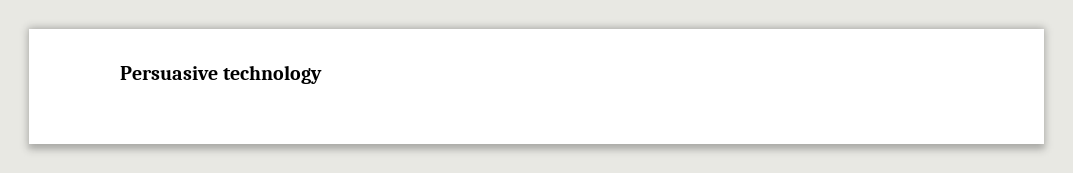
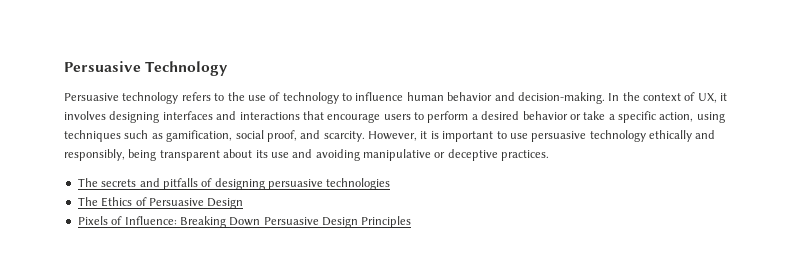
- Persuasive technology
+ Persuasive Technology
+ Persuasive technology refers to the use of technology to influence human behavior and decision-making. In the context of UX, it involves designing interfaces and interactions that encourage users to perform a desired behavior or take a specific action, using techniques such as gamification, social proof, and scarcity. However, it is important to use persuasive technology ethically and responsibly, being transparent about its use and avoiding manipulative or deceptive practices.
+ The secrets and pitfalls of designing persuasive technologies
+ The Ethics of Persuasive Design
+ Pixels of Influence: Breaking Down Persuasive Design Principles

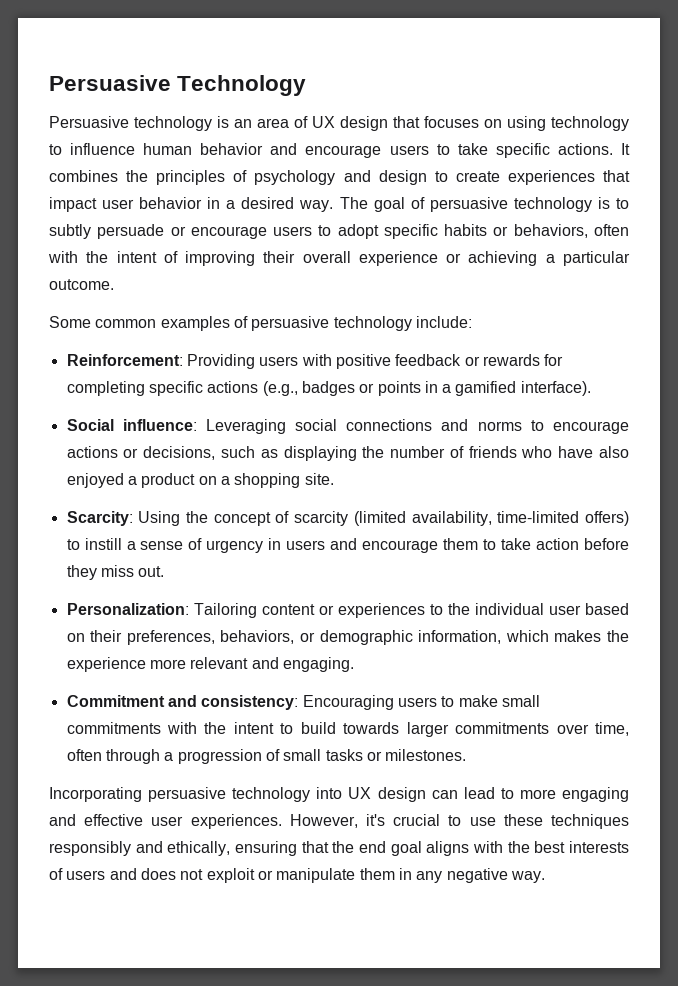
- Persuasive technology refers to the use of technology to influence human behavior and decision-making. In the context of UX, it involves designing interfaces and interactions that encourage users to perform a desired behavior or take a specific action, using techniques such as gamification, social proof, and scarcity. However, it is important to use persuasive technology ethically and responsibly, being transparent about its use and avoiding manipulative or deceptive practices.
- The secrets and pitfalls of designing persuasive technologies
- The Ethics of Persuasive Design
- Pixels of Influence: Breaking Down Persuasive Design Principles
+ Persuasive technology is an area of UX design that focuses on using technology to influence human behavior and encourage users to take specific actions. It combines the principles of psychology and design to create experiences that impact user behavior in a desired way. The goal of persuasive technology is to subtly persuade or encourage users to adopt specific habits or behaviors, often with the intent of improving their overall experience or achieving a particular outcome.
+ Some common examples of persuasive technology include:
+ Reinforcement: Providing users with positive feedback or rewards for completing specific actions (e.g., badges or points in a gamified interface).
+ Social influence: Leveraging social connections and norms to encourage actions or decisions, such as displaying the number of friends who have also enjoyed a product on a shopping site.
+ Scarcity: Using the concept of scarcity (limited availability, time-limited offers) to instill a sense of urgency in users and encourage them to take action before they miss out.
+ Personalization: Tailoring content or experiences to the individual user based on their preferences, behaviors, or demographic information, which makes the experience more relevant and engaging.
+ Commitment and consistency: Encouraging users to make small commitments with the intent to build towards larger commitments over time, often through a progression of small tasks or milestones.
+ Incorporating persuasive technology into UX design can lead to more engaging and effective user experiences. However, it's crucial to use these techniques responsibly and ethically, ensuring that the end goal aligns with the best interests of users and does not exploit or manipulate them in any negative way.

